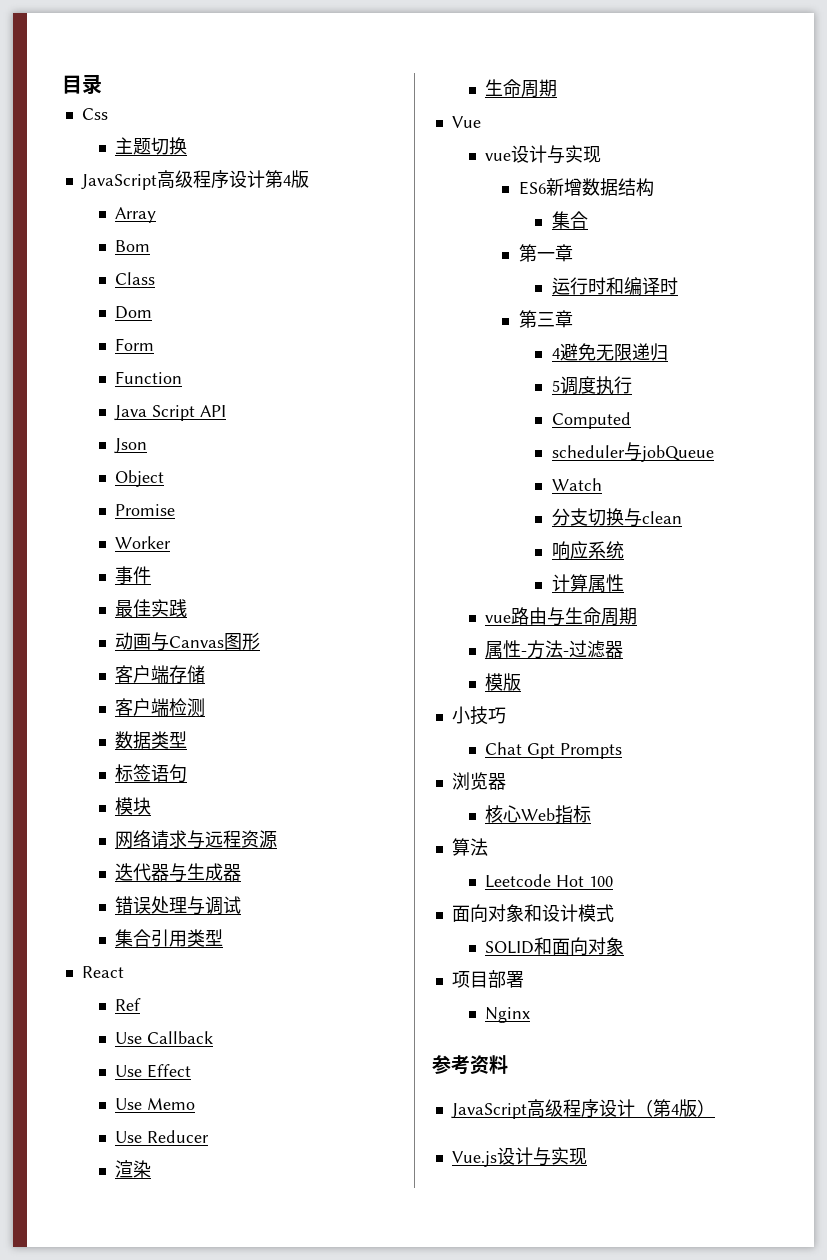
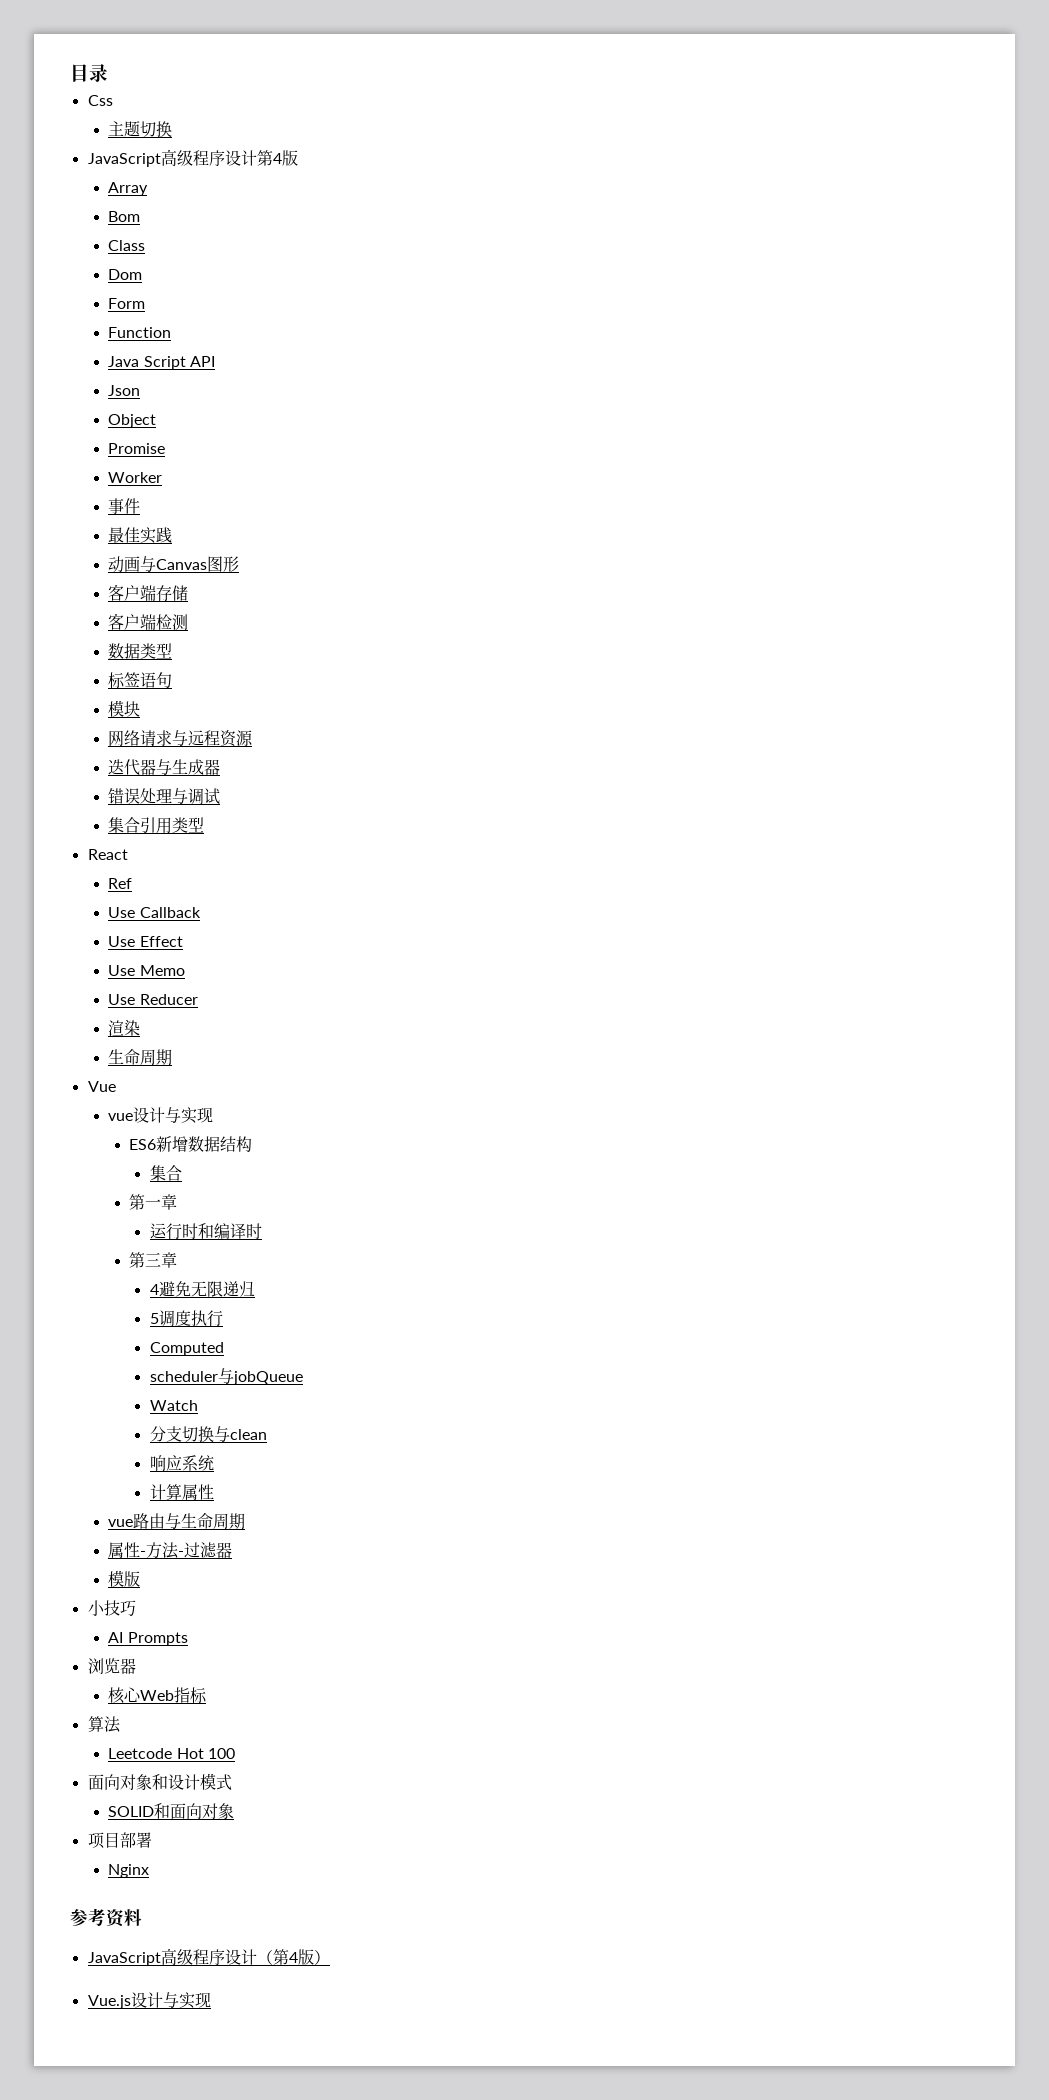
- Chat Gpt Prompts
+ AI Prompts

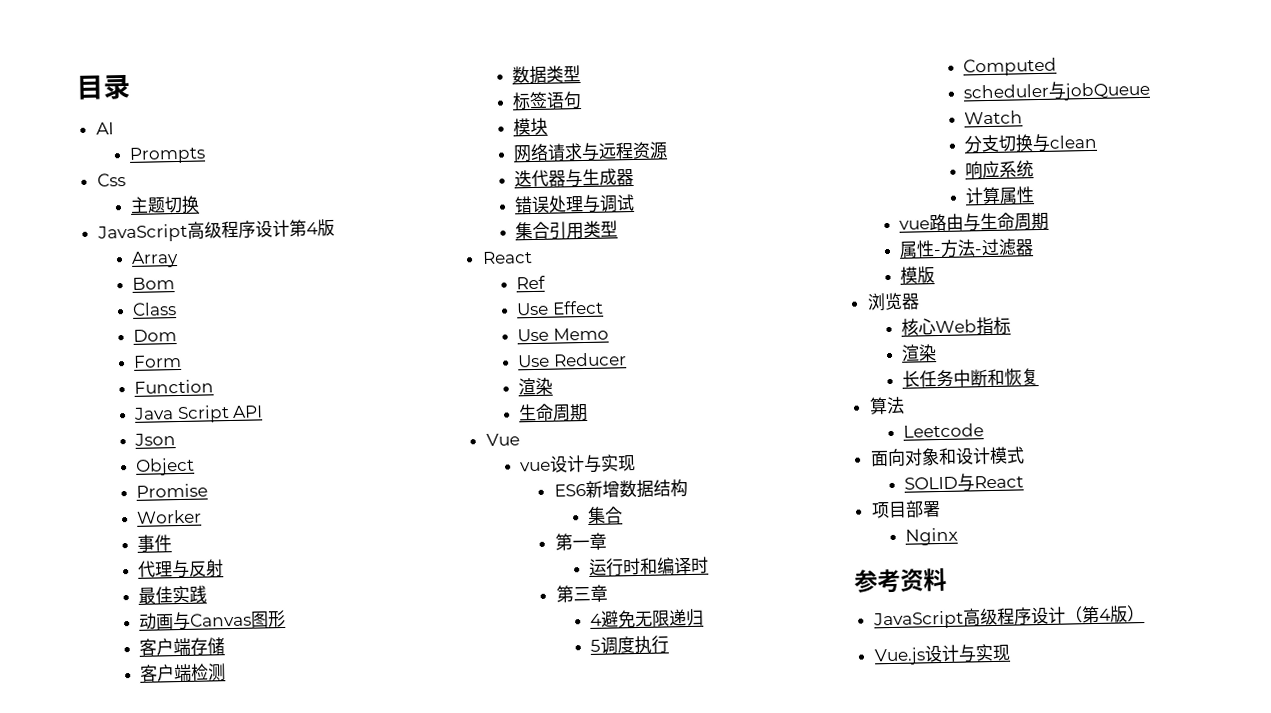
+ AI
+ Prompts
+ 代理与反射
- Use Callback
- 小技巧
- AI Prompts
  核心Web指标
+ 渲染
+ 长任务中断和恢复
- Leetcode Hot 100
+ Leetcode
- SOLID和面向对象
+ SOLID与React

